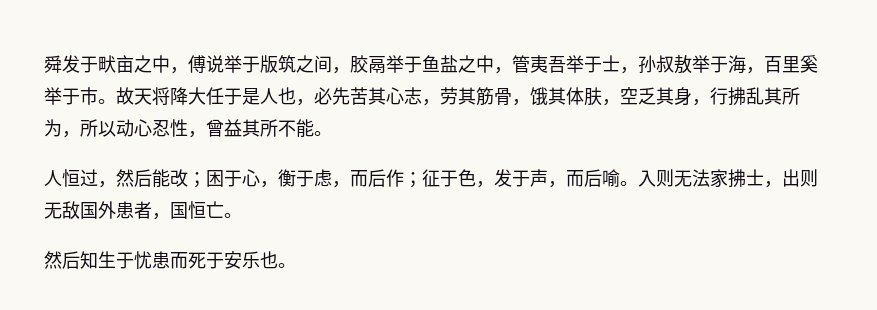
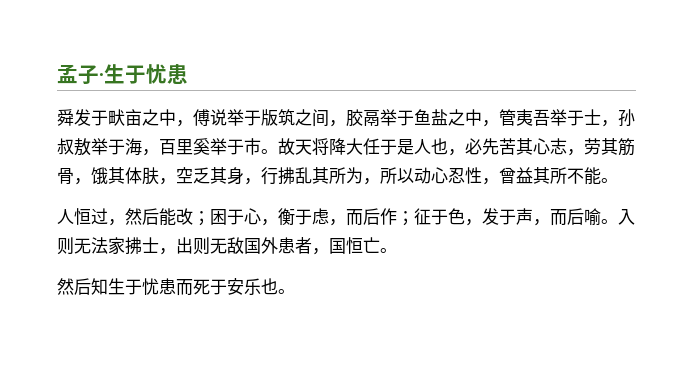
+ 孟子·生于忧患

